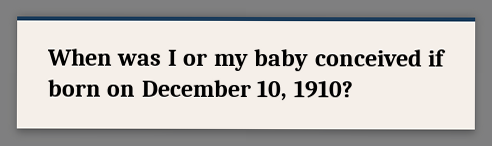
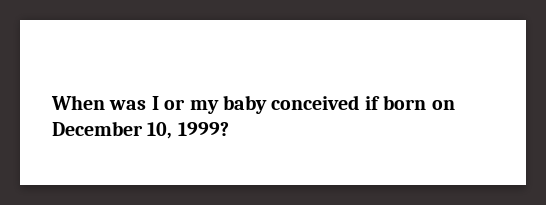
- When was I or my baby conceived if born on December 10, 1910?
+ When was I or my baby conceived if born on December 10, 1999?

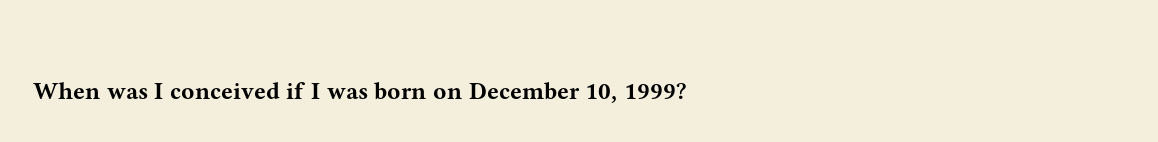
- When was I or my baby conceived if born on December 10, 1999?
+ When was I conceived if I was born on December 10, 1999?

